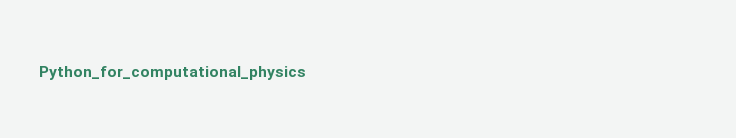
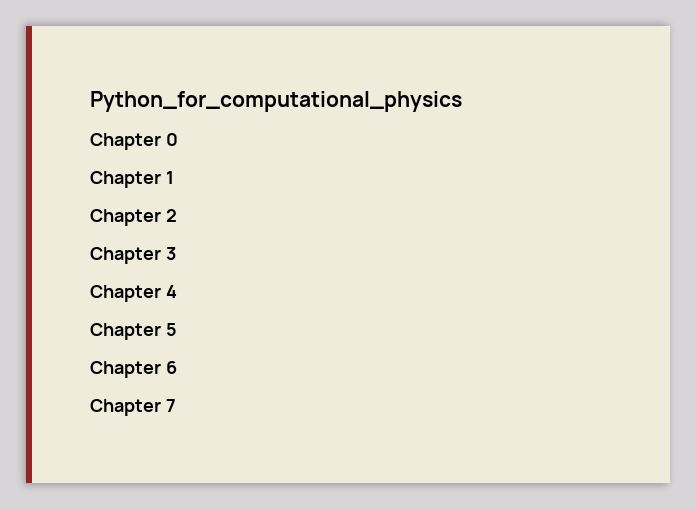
+ Chapter 0
+ Chapter 1
+ Chapter 2
+ Chapter 3
+ Chapter 4
+ Chapter 5
+ Chapter 6
+ Chapter 7

